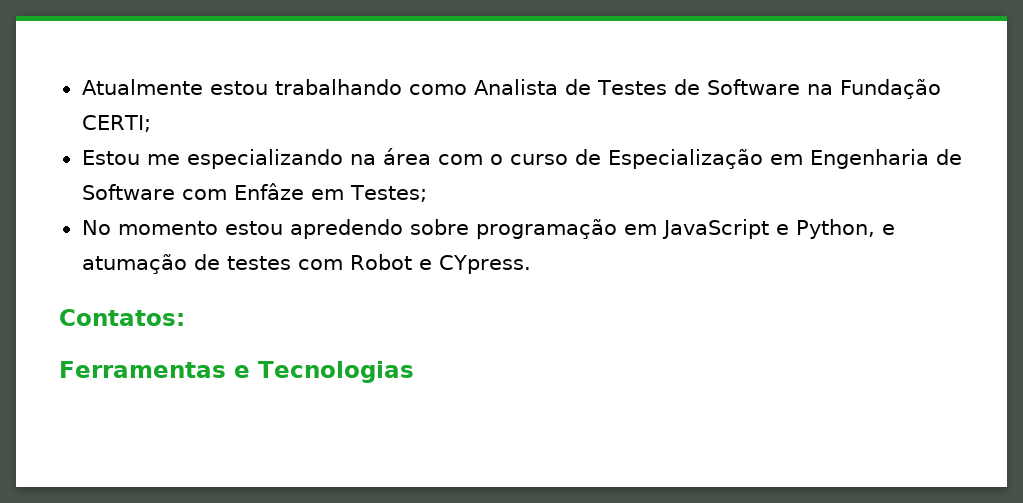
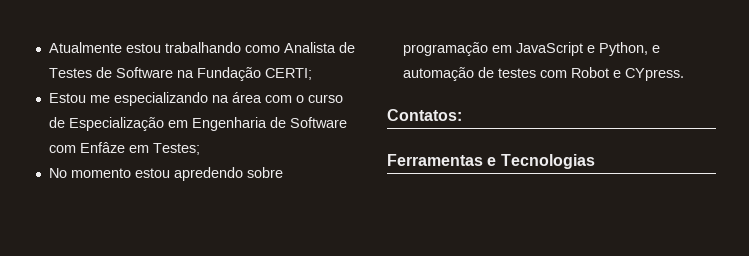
- No momento estou apredendo sobre programação em JavaScript e Python, e atumação de testes com Robot e CYpress.
+ No momento estou apredendo sobre programação em JavaScript e Python, e automação de testes com Robot e CYpress.

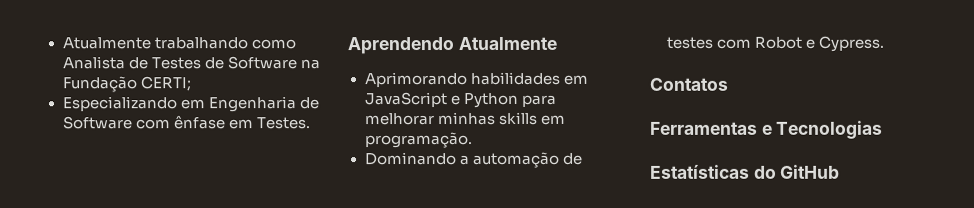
- Atualmente estou trabalhando como Analista de Testes de Software na Fundação CERTI;
+ Atualmente trabalhando como Analista de Testes de Software na Fundação CERTI;
- Estou me especializando na área com o curso de Especialização em Engenharia de Software com Enfâze em Testes;
- No momento estou apredendo sobre programação em JavaScript e Python, e automação de testes com Robot e CYpress.
- Contatos:
+ Especializando em Engenharia de Software com ênfase em Testes.
+ Aprendendo Atualmente
+ Aprimorando habilidades em JavaScript e Python para melhorar minhas skills em programação.
+ Dominando a automação de testes com Robot e Cypress.
+ Contatos
+ Estatísticas do GitHub

